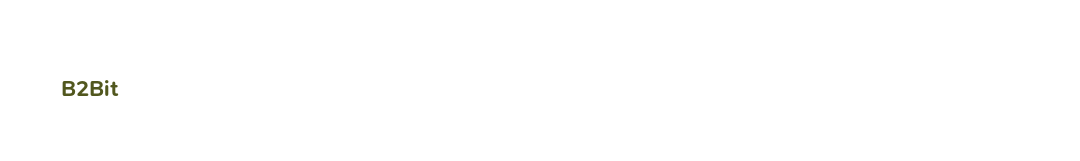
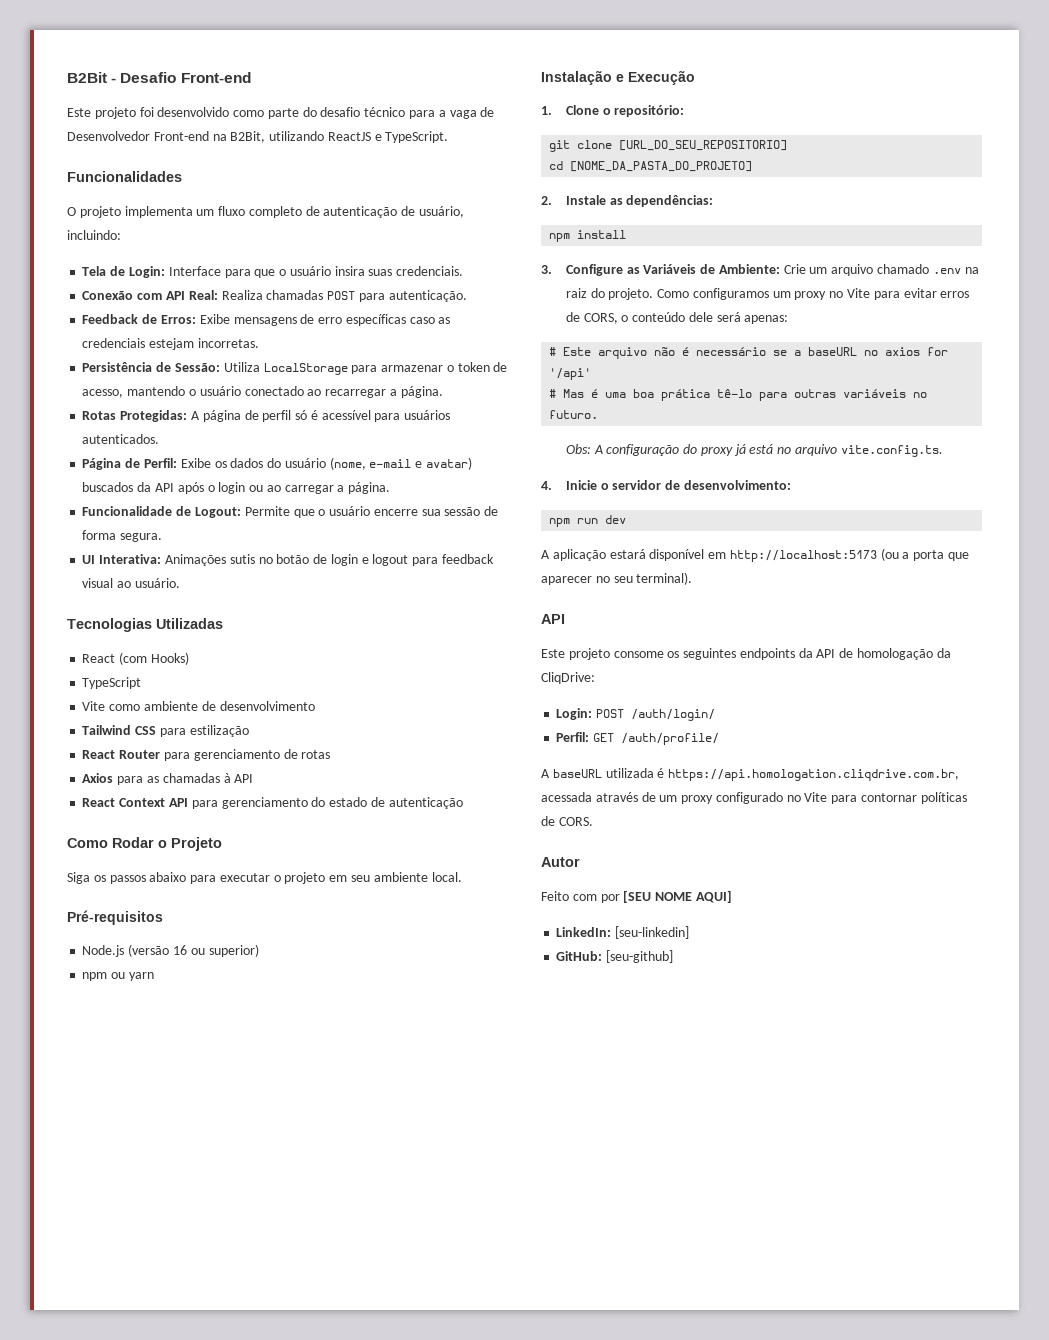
- B2Bit
+ B2Bit - Desafio Front-end
+ Este projeto foi desenvolvido como parte do desafio técnico para a vaga de Desenvolvedor Front-end na B2Bit, utilizando ReactJS e TypeScript.
+ Funcionalidades
+ O projeto implementa um fluxo completo de autenticação de usuário, incluindo:
+ Tela de Login: Interface para que o usuário insira suas credenciais.
+ Conexão com API Real: Realiza chamadas POST para autenticação.
+ Feedback de Erros: Exibe mensagens de erro específicas caso as credenciais estejam incorretas.
+ Persistência de Sessão: Utiliza LocalStorage para armazenar o token de acesso, mantendo o usuário conectado ao recarregar a página.
+ Rotas Protegidas: A página de perfil só é acessível para usuários autenticados.
+ Página de Perfil: Exibe os dados do usuário (nome, e-mail e avatar) buscados da API após o login ou ao carregar a página.
+ Funcionalidade de Logout: Permite que o usuário encerre sua sessão de forma segura.
+ UI Interativa: Animações sutis no botão de login e logout para feedback visual ao usuário.
+ Tecnologias Utilizadas
+ React (com Hooks)
+ TypeScript
+ Vite como ambiente de desenvolvimento
+ Tailwind CSS para estilização
+ React Router para gerenciamento de rotas
+ Axios para as chamadas à API
+ React Context API para gerenciamento do estado de autenticação
+ Como Rodar o Projeto
+ Siga os passos abaixo para executar o projeto em seu ambiente local.
+ Pré-requisitos
+ Node.js (versão 16 ou superior)
+ npm ou yarn
+ Instalação e Execução
+ 1. Clone o repositório:
+ git clone [URL_DO_SEU_REPOSITORIO]
+ cd [NOME_DA_PASTA_DO_PROJETO]
+ 2. Instale as dependências:
+ npm install
+ 3. Configure as Variáveis de Ambiente: Crie um arquivo chamado .env na raiz do projeto. Como configuramos um proxy no Vite para evitar erros de CORS, o conteúdo dele será apenas:
+ # Este arquivo não é necessário se a baseURL no axios for '/api'
+ # Mas é uma boa prática tê-lo para outras variáveis no futuro.
+ Obs: A configuração do proxy já está no arquivo vite.config.ts.
+ 4. Inicie o servidor de desenvolvimento:
+ npm run dev
+ A aplicação estará disponível em http://localhost:5173 (ou a porta que aparecer no seu terminal).
+ API
+ Este projeto consome os seguintes endpoints da API de homologação da CliqDrive:
+ Login: POST /auth/login/
+ Perfil: GET /auth/profile/
+ A baseURL utilizada é https://api.homologation.cliqdrive.com.br, acessada através de um proxy configurado no Vite para contornar políticas de CORS.
+ Autor
+ Feito com por [SEU NOME AQUI]
+ LinkedIn: [seu-linkedin]
+ GitHub: [seu-github]

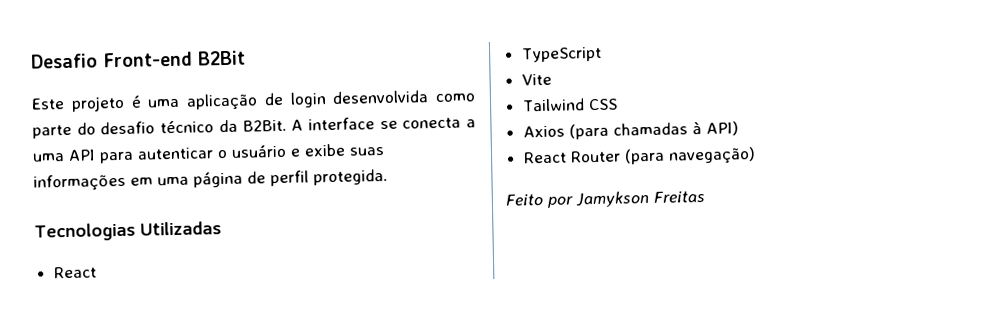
- B2Bit - Desafio Front-end
- Este projeto foi desenvolvido como parte do desafio técnico para a vaga de Desenvolvedor Front-end na B2Bit, utilizando ReactJS e TypeScript.
- Funcionalidades
- O projeto implementa um fluxo completo de autenticação de usuário, incluindo:
- Tela de Login: Interface para que o usuário insira suas credenciais.
- Conexão com API Real: Realiza chamadas POST para autenticação.
- Feedback de Erros: Exibe mensagens de erro específicas caso as credenciais estejam incorretas.
- Persistência de Sessão: Utiliza LocalStorage para armazenar o token de acesso, mantendo o usuário conectado ao recarregar a página.
- Rotas Protegidas: A página de perfil só é acessível para usuários autenticados.
- Página de Perfil: Exibe os dados do usuário (nome, e-mail e avatar) buscados da API após o login ou ao carregar a página.
- Funcionalidade de Logout: Permite que o usuário encerre sua sessão de forma segura.
- UI Interativa: Animações sutis no botão de login e logout para feedback visual ao usuário.
+ Desafio Front-end B2Bit
+ Este projeto é uma aplicação de login desenvolvida como parte do desafio técnico da B2Bit. A interface se conecta a uma API para autenticar o usuário e exibe suas informações em uma página de perfil protegida.
  Tecnologias Utilizadas
- React (com Hooks)
+ React
- Vite como ambiente de desenvolvimento
- Tailwind CSS para estilização
- React Router para gerenciamento de rotas
- Axios para as chamadas à API
- React Context API para gerenciamento do estado de autenticação
- Como Rodar o Projeto
- Siga os passos abaixo para executar o projeto em seu ambiente local.
- Pré-requisitos
- Node.js (versão 16 ou superior)
- npm ou yarn
- Instalação e Execução
- 1. Clone o repositório:
- git clone [URL_DO_SEU_REPOSITORIO]
- cd [NOME_DA_PASTA_DO_PROJETO]
- 2. Instale as dependências:
- npm install
- 3. Configure as Variáveis de Ambiente: Crie um arquivo chamado .env na raiz do projeto. Como configuramos um proxy no Vite para evitar erros de CORS, o conteúdo dele será apenas:
- # Este arquivo não é necessário se a baseURL no axios for '/api'
- # Mas é uma boa prática tê-lo para outras variáveis no futuro.
- Obs: A configuração do proxy já está no arquivo vite.config.ts.
- 4. Inicie o servidor de desenvolvimento:
- npm run dev
- A aplicação estará disponível em http://localhost:5173 (ou a porta que aparecer no seu terminal).
- API
- Este projeto consome os seguintes endpoints da API de homologação da CliqDrive:
- Login: POST /auth/login/
- Perfil: GET /auth/profile/
- A baseURL utilizada é https://api.homologation.cliqdrive.com.br, acessada através de um proxy configurado no Vite para contornar políticas de CORS.
- Autor
- Feito com por [SEU NOME AQUI]
- LinkedIn: [seu-linkedin]
- GitHub: [seu-github]
+ Vite
+ Tailwind CSS
+ Axios (para chamadas à API)
+ React Router (para navegação)
+ Feito por Jamykson Freitas

